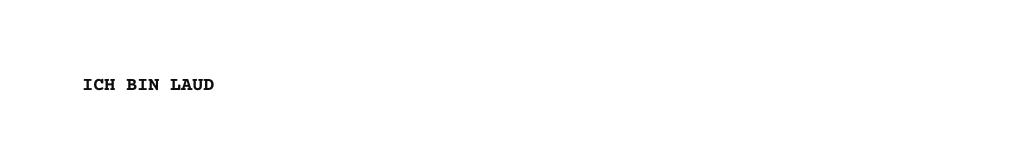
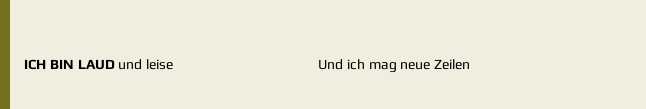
- ICH BIN LAUD
+ ICH BIN LAUD und leise
+ Und ich mag neue Zeilen

